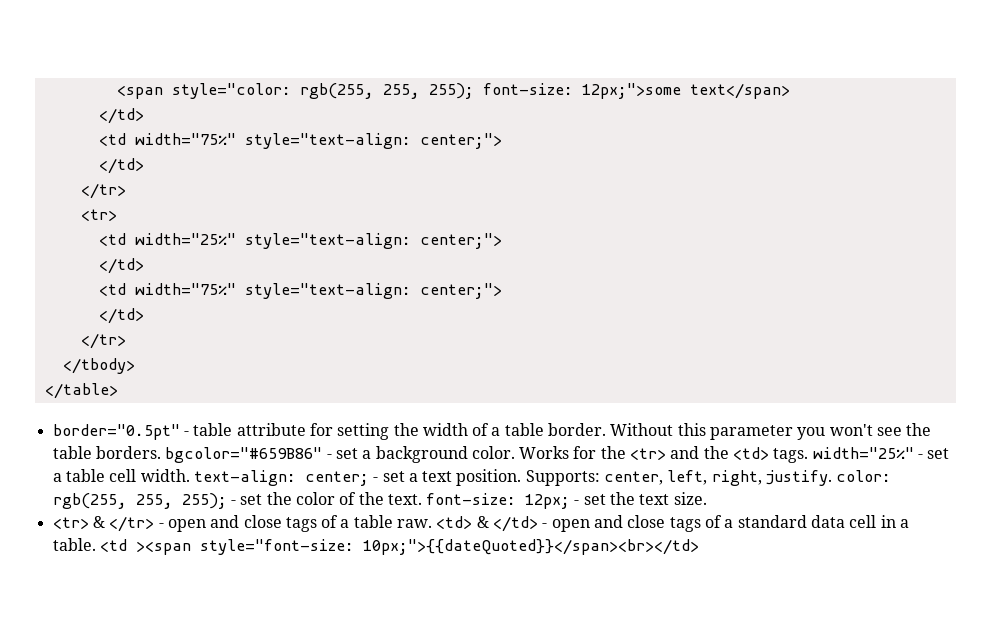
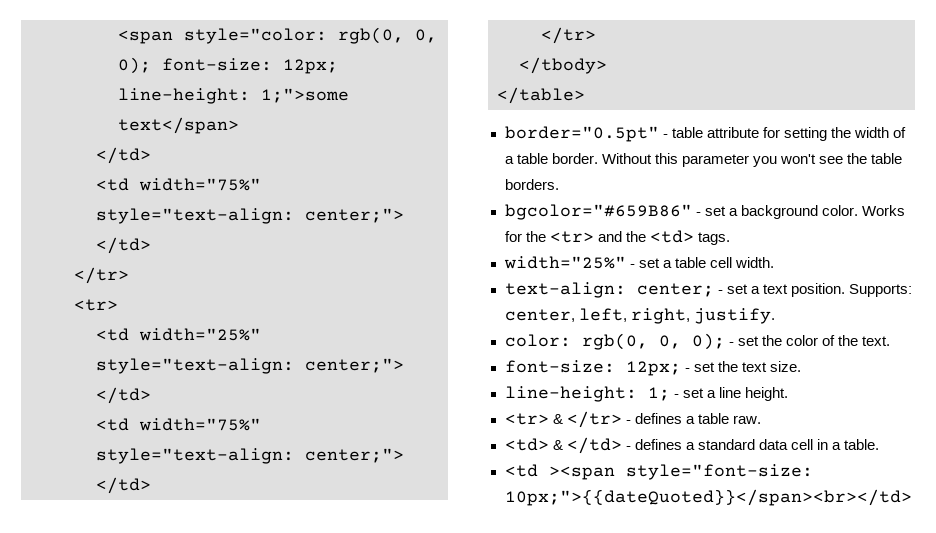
- <span style="color: rgb(255, 255, 255); font-size: 12px;">some text</span>
+ <span style="color: rgb(0, 0, 0); font-size: 12px; line-height: 1;">some text</span>
- Without this parameter you won't see the table borders. bgcolor="#659B86" - set a background color.
+ Without this parameter you won't see the table borders.
+ bgcolor="#659B86" - set a background color.
- Works for the <tr> and the <td> tags. width="25%" - set a table cell width. text-align: center; - set a text position.
+ Works for the <tr> and the <td> tags.
+ width="25%" - set a table cell width.
+ text-align: center; - set a text position.
- Supports: center, left, right, justify. color: rgb(255, 255, 255); - set the color of the text. font-size: 12px; - set the text size.
+ Supports: center, left, right, justify.
+ color: rgb(0, 0, 0); - set the color of the text.
+ font-size: 12px; - set the text size.
+ line-height: 1; - set a line height.
- <tr> & </tr> - open and close tags of a table raw. <td> & </td> - open and close tags of a standard data cell in a table. <td ><span style="font-size: 10px;">{{dateQuoted}}</span><br></td>
+ <tr> & </tr> - defines a table raw.
+ <td> & </td> - defines a standard data cell in a table.
+ <td ><span style="font-size: 10px;">{{dateQuoted}}</span><br></td>

